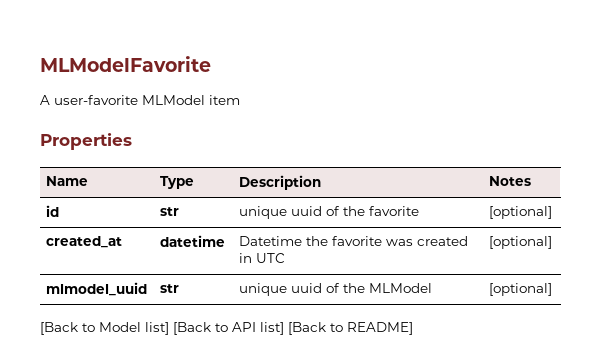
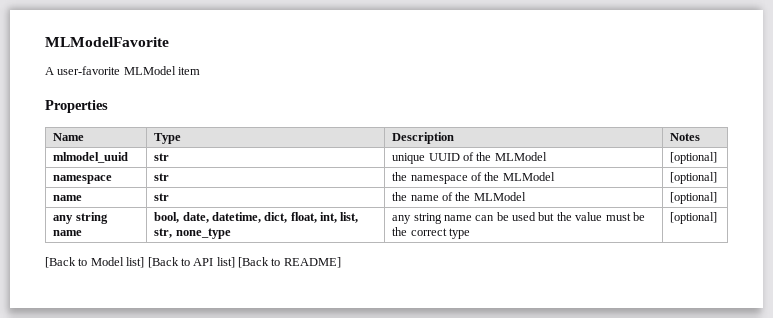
- id | str | unique uuid of the favorite | [optional]
- created_at | datetime | Datetime the favorite was created in UTC | [optional]
- mlmodel_uuid | str | unique uuid of the MLModel | [optional]
+ mlmodel_uuid | str | unique UUID of the MLModel | [optional]
+ namespace | str | the namespace of the MLModel | [optional]
+ name | str | the name of the MLModel | [optional]
+ any string name | bool, date, datetime, dict, float, int, list, str, none_type | any string name can be used but the value must be the correct type | [optional]

